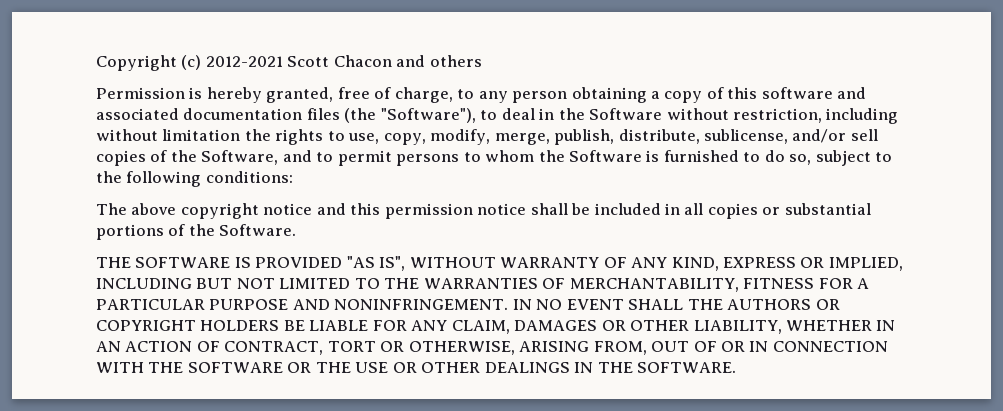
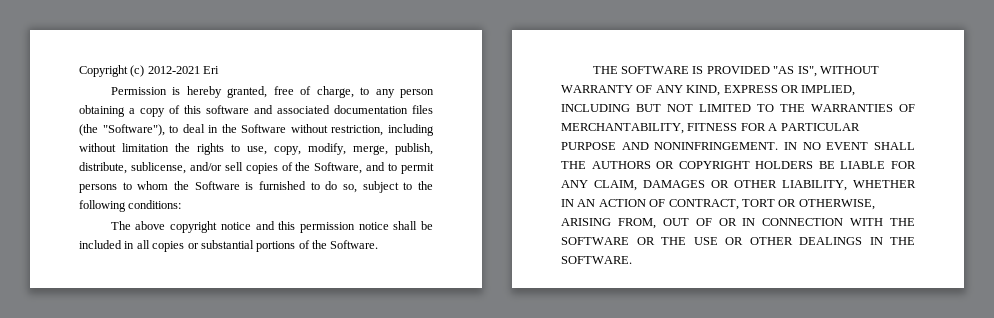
- Copyright (c) 2012-2021 Scott Chacon and others
+ Copyright (c) 2012-2021 Eri

